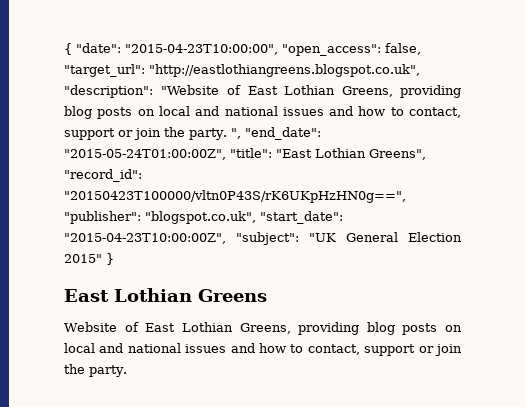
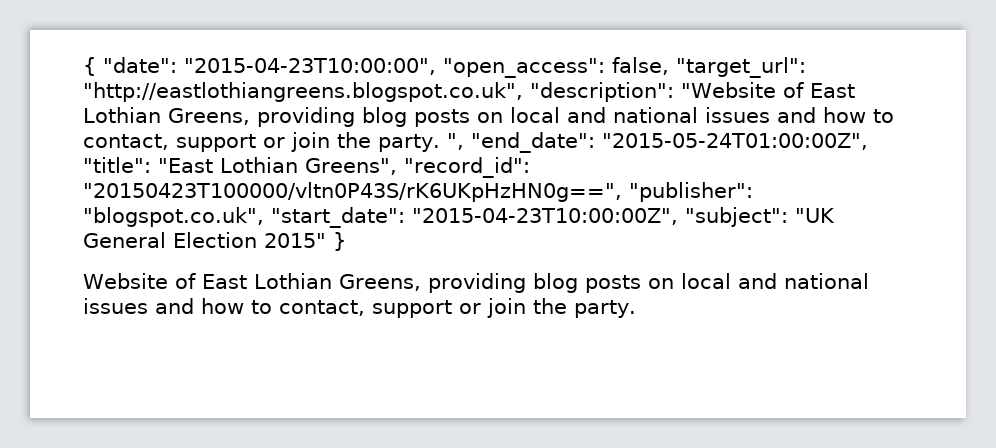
- East Lothian Greens

